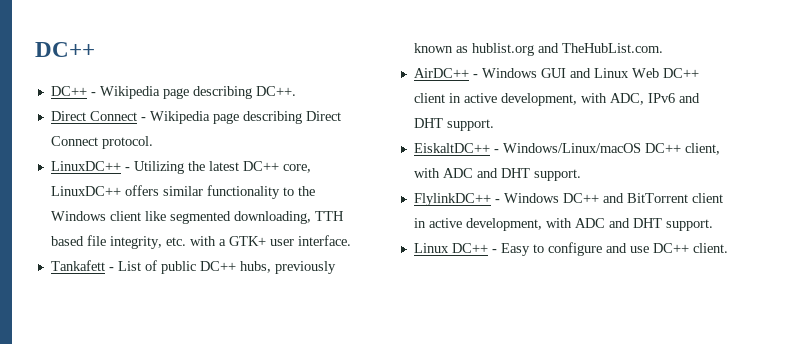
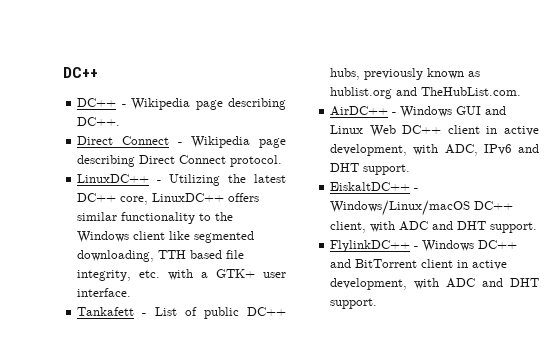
- Linux DC++ - Easy to configure and use DC++ client.

